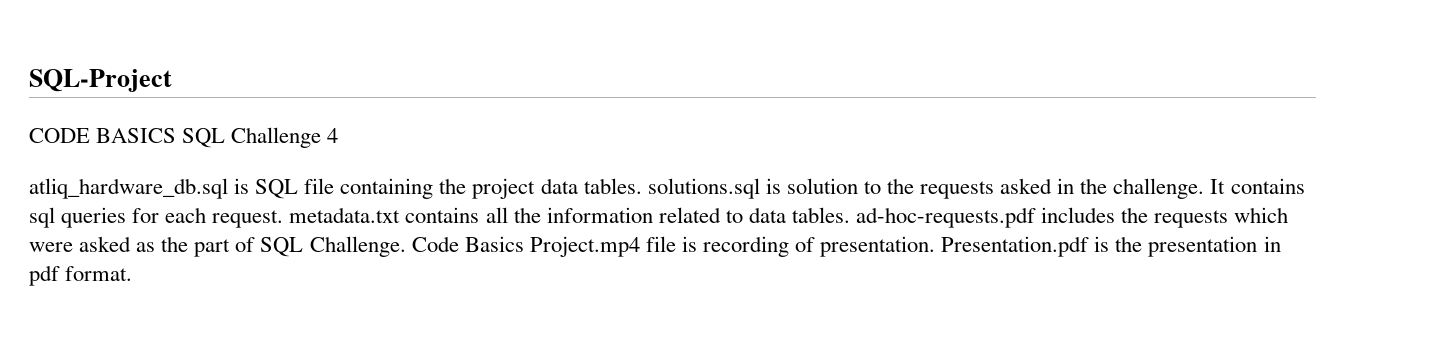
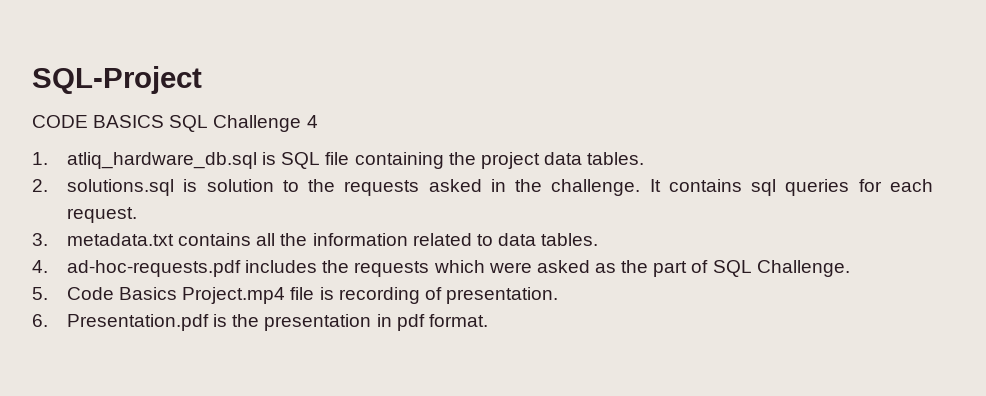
- atliq_hardware_db.sql is SQL file containing the project data tables. solutions.sql is solution to the requests asked in the challenge.
+ 1. atliq_hardware_db.sql is SQL file containing the project data tables.
+ 2. solutions.sql is solution to the requests asked in the challenge.
- It contains sql queries for each request. metadata.txt contains all the information related to data tables. ad-hoc-requests.pdf includes the requests which were asked as the part of SQL Challenge. Code Basics Project.mp4 file is recording of presentation. Presentation.pdf is the presentation in pdf format.
+ It contains sql queries for each request.
+ 3. metadata.txt contains all the information related to data tables.
+ 4. ad-hoc-requests.pdf includes the requests which were asked as the part of SQL Challenge.
+ 5. Code Basics Project.mp4 file is recording of presentation.
+ 6. Presentation.pdf is the presentation in pdf format.

